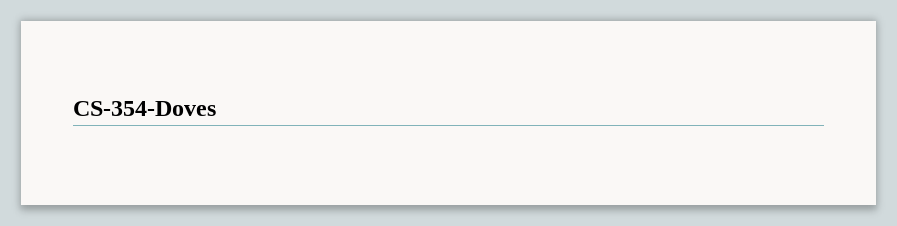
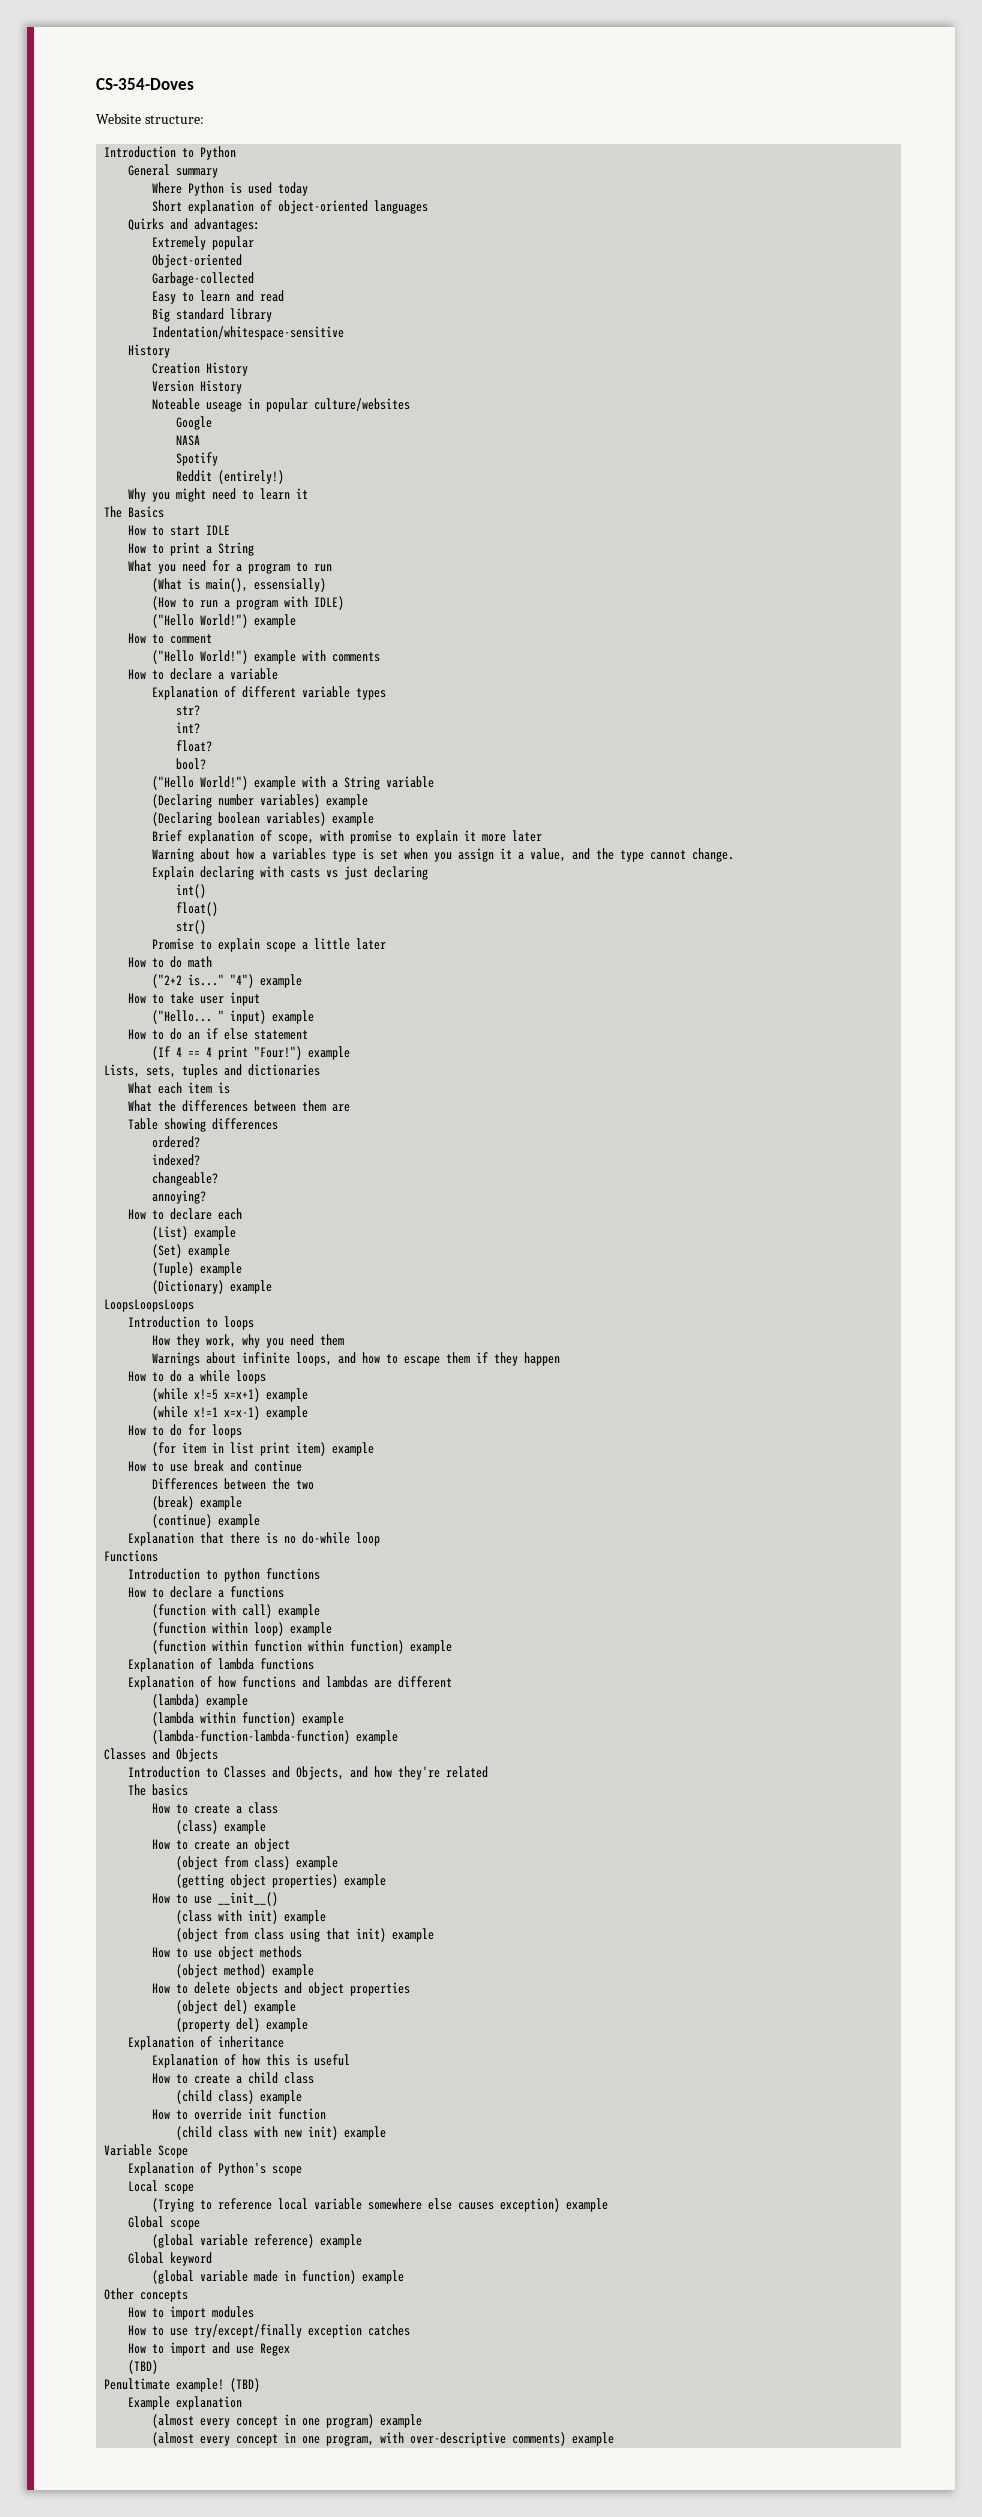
+ Website structure:
+ Introduction to Python
+ General summary
+ Where Python is used today
+ Short explanation of object-oriented languages
+ Quirks and advantages:
+ Extremely popular
+ Object-oriented
+ Garbage-collected
+ Easy to learn and read
+ Big standard library
+ Indentation/whitespace-sensitive
+ History
+ Creation History
+ Version History
+ Noteable useage in popular culture/websites
+ Google
+ NASA
+ Spotify
+ Reddit (entirely!)
+ Why you might need to learn it
+ The Basics
+ How to start IDLE
+ How to print a String
+ What you need for a program to run
+ (What is main(), essensially)
+ (How to run a program with IDLE)
+ ("Hello World!") example
+ How to comment
+ ("Hello World!") example with comments
+ How to declare a variable
+ Explanation of different variable types
+ str?
+ int?
+ float?
+ bool?
+ ("Hello World!") example with a String variable
+ (Declaring number variables) example
+ (Declaring boolean variables) example
+ Brief explanation of scope, with promise to explain it more later
+ Warning about how a variables type is set when you assign it a value, and the type cannot change.
+ Explain declaring with casts vs just declaring
+ int()
+ float()
+ str()
+ Promise to explain scope a little later
+ How to do math
+ ("2+2 is..." "4") example
+ How to take user input
+ ("Hello... " input) example
+ How to do an if else statement
+ (If 4 == 4 print "Four!") example
+ Lists, sets, tuples and dictionaries
+ What each item is
+ What the differences between them are
+ Table showing differences
+ ordered?
+ indexed?
+ changeable?
+ annoying?
+ How to declare each
+ (List) example
+ (Set) example
+ (Tuple) example
+ (Dictionary) example
+ LoopsLoopsLoops
+ Introduction to loops
+ How they work, why you need them
+ Warnings about infinite loops, and how to escape them if they happen
+ How to do a while loops
+ (while x!=5 x=x+1) example
+ (while x!=1 x=x-1) example
+ How to do for loops
+ (for item in list print item) example
+ How to use break and continue
+ Differences between the two
+ (break) example
+ (continue) example
+ Explanation that there is no do-while loop
+ Functions
+ Introduction to python functions
+ How to declare a functions
+ (function with call) example
+ (function within loop) example
+ (function within function within function) example
+ Explanation of lambda functions
+ Explanation of how functions and lambdas are different
+ (lambda) example
+ (lambda within function) example
+ (lambda-function-lambda-function) example
+ Classes and Objects
+ Introduction to Classes and Objects, and how they're related
+ The basics
+ How to create a class
+ (class) example
+ How to create an object
+ (object from class) example
+ (getting object properties) example
+ How to use __init__()
+ (class with init) example
+ (object from class using that init) example
+ How to use object methods
+ (object method) example
+ How to delete objects and object properties
+ (object del) example
+ (property del) example
+ Explanation of inheritance
+ Explanation of how this is useful
+ How to create a child class
+ (child class) example
+ How to override init function
+ (child class with new init) example
+ Variable Scope
+ Explanation of Python's scope
+ Local scope
+ (Trying to reference local variable somewhere else causes exception) example
+ Global scope
+ (global variable reference) example
+ Global keyword
+ (global variable made in function) example
+ Other concepts
+ How to import modules
+ How to use try/except/finally exception catches
+ How to import and use Regex
+ (TBD)
+ Penultimate example! (TBD)
+ Example explanation
+ (almost every concept in one program) example
+ (almost every concept in one program, with over-descriptive comments) example

